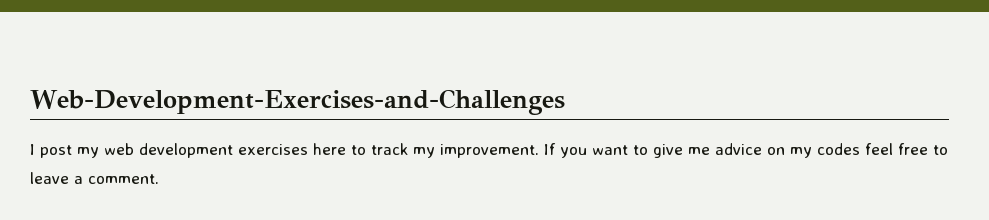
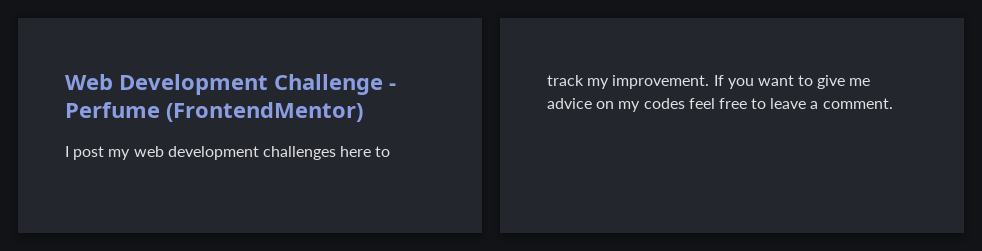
- Web-Development-Exercises-and-Challenges
+ Web Development Challenge - Perfume (FrontendMentor)
- I post my web development exercises here to track my improvement.
+ I post my web development challenges here to track my improvement.

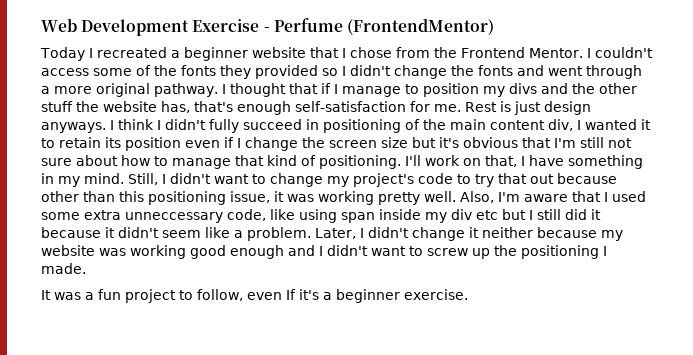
- Web Development Challenge - Perfume (FrontendMentor)
+ Web Development Exercise - Perfume (FrontendMentor)
- I post my web development challenges here to track my improvement. If you want to give me advice on my codes feel free to leave a comment.
+ Today I recreated a beginner website that I chose from the Frontend Mentor. I couldn't access some of the fonts they provided so I didn't change the fonts and went through a more original pathway. I thought that if I manage to position my divs and the other stuff the website has, that's enough self-satisfaction for me. Rest is just design anyways. I think I didn't fully succeed in positioning of the main content div, I wanted it to retain its position even if I change the screen size but it's obvious that I'm still not sure about how to manage that kind of positioning. I'll work on that, I have something in my mind. Still, I didn't want to change my project's code to try that out because other than this positioning issue, it was working pretty well. Also, I'm aware that I used some extra unneccessary code, like using span inside my div etc but I still did it because it didn't seem like a problem. Later, I didn't change it neither because my website was working good enough and I didn't want to screw up the positioning I made.
+ It was a fun project to follow, even If it's a beginner exercise.

